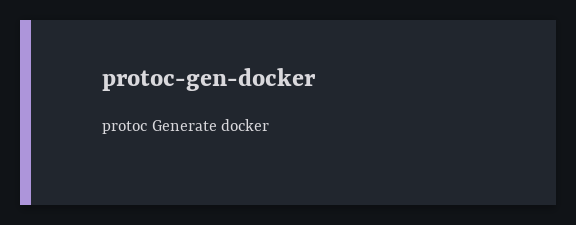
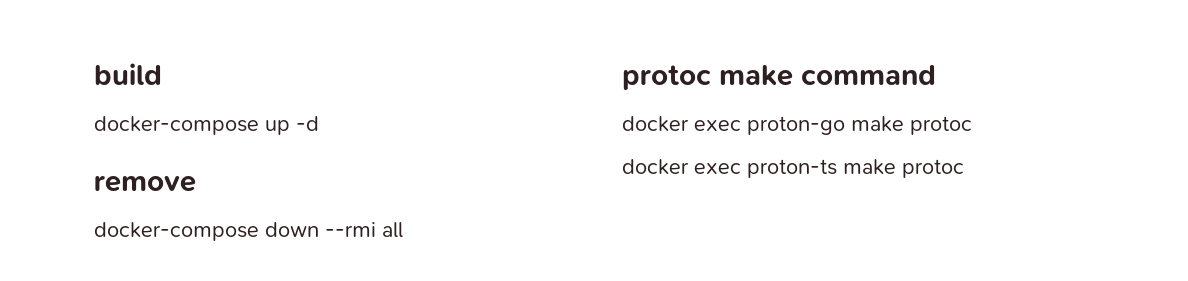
- protoc-gen-docker
- protoc Generate docker
+ build
+ docker-compose up -d
+ remove
+ docker-compose down --rmi all
+ protoc make command
+ docker exec proton-go make protoc
+ docker exec proton-ts make protoc

